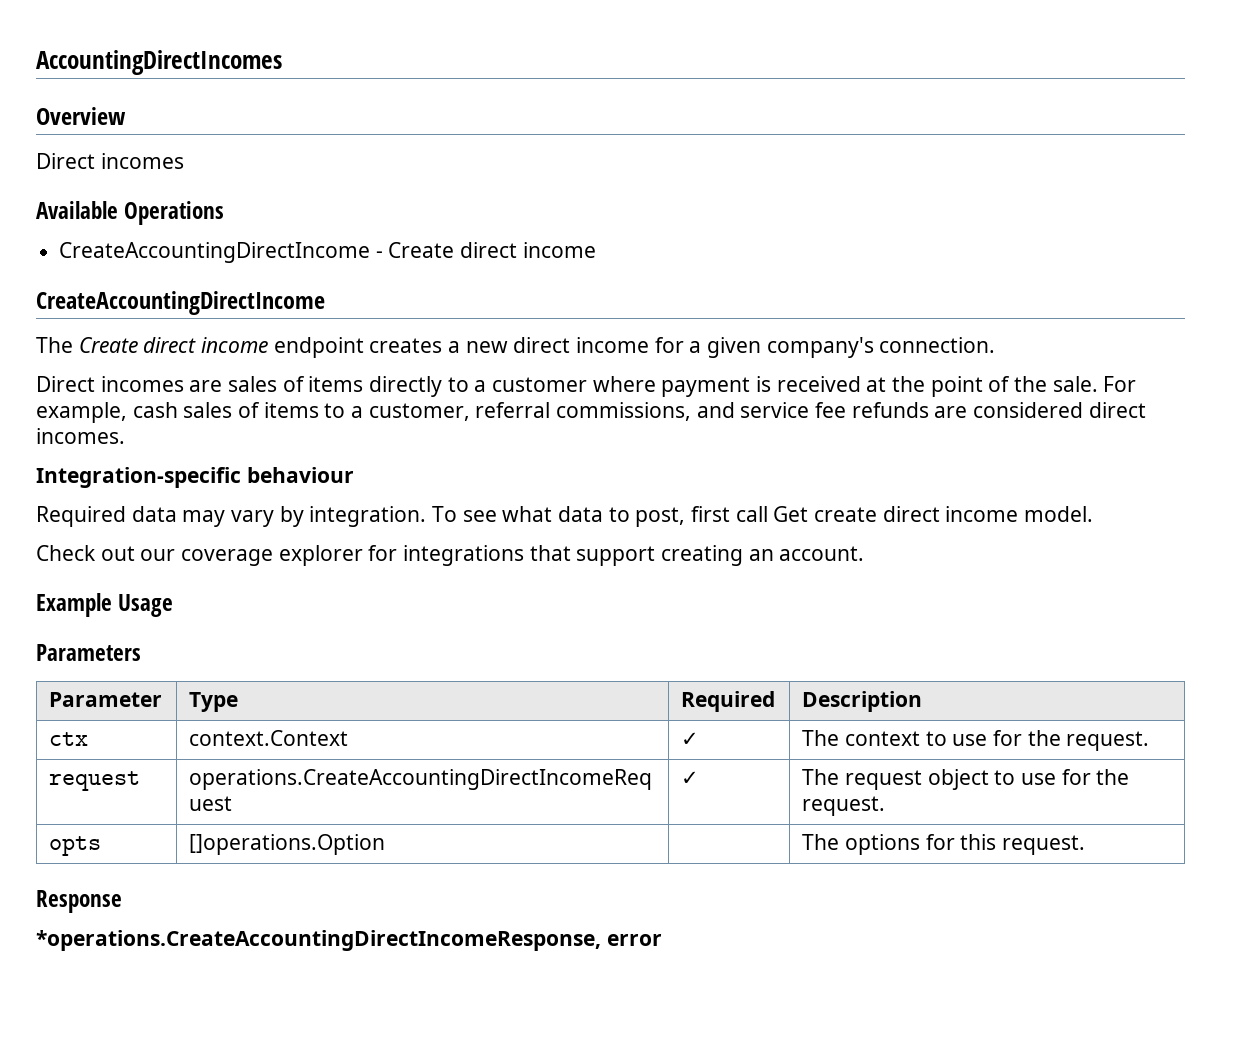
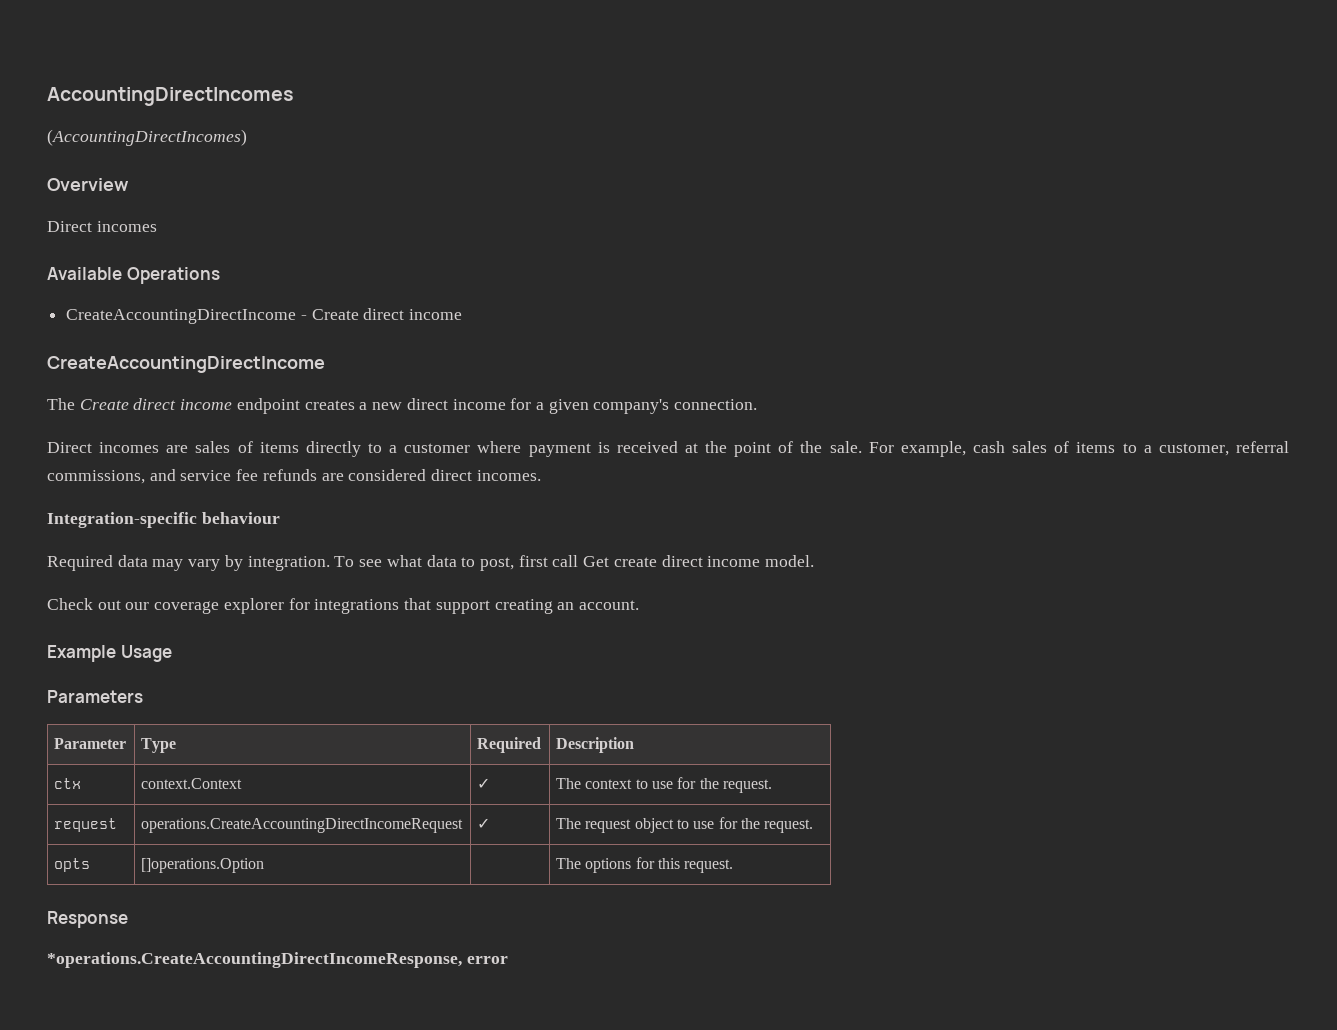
+ (AccountingDirectIncomes)

